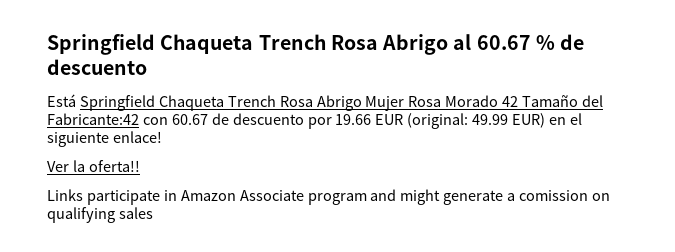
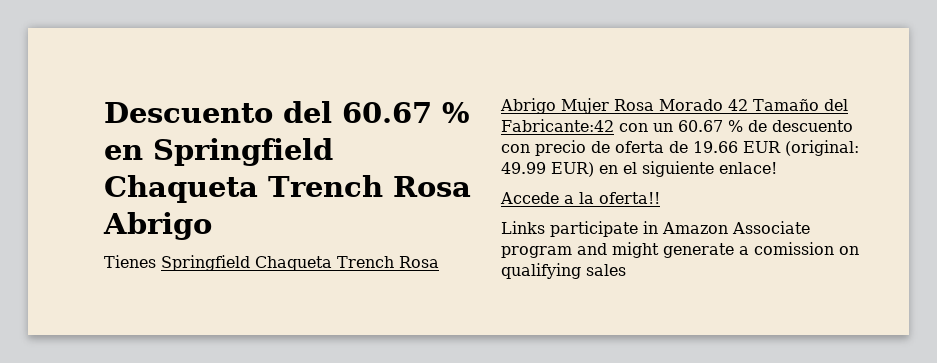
- Springfield Chaqueta Trench Rosa Abrigo al 60.67 % de descuento
- Está Springfield Chaqueta Trench Rosa Abrigo Mujer Rosa Morado 42 Tamaño del Fabricante:42 con 60.67 de descuento por 19.66 EUR (original: 49.99 EUR) en el siguiente enlace!
+ Descuento del 60.67 % en Springfield Chaqueta Trench Rosa Abrigo
+ Tienes Springfield Chaqueta Trench Rosa Abrigo Mujer Rosa Morado 42 Tamaño del Fabricante:42 con un 60.67 % de descuento con precio de oferta de 19.66 EUR (original: 49.99 EUR) en el siguiente enlace!
- Ver la oferta!!
+ Accede a la oferta!!

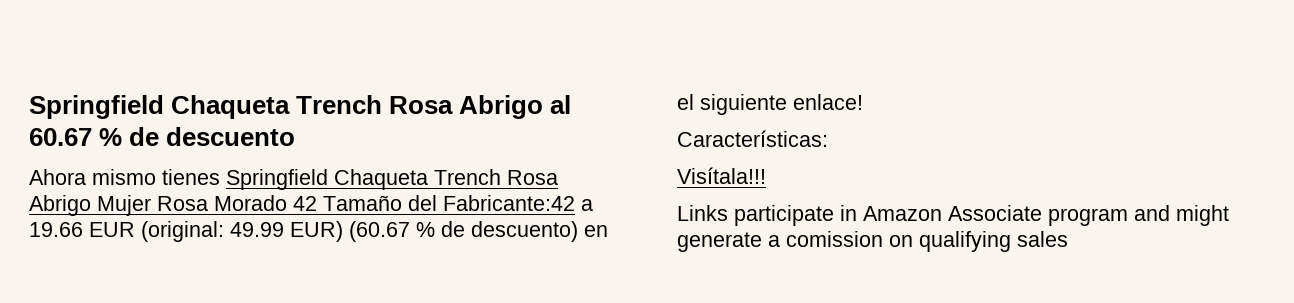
- Descuento del 60.67 % en Springfield Chaqueta Trench Rosa Abrigo
- Tienes Springfield Chaqueta Trench Rosa Abrigo Mujer Rosa Morado 42 Tamaño del Fabricante:42 con un 60.67 % de descuento con precio de oferta de 19.66 EUR (original: 49.99 EUR) en el siguiente enlace!
+ Springfield Chaqueta Trench Rosa Abrigo al 60.67 % de descuento
+ Ahora mismo tienes Springfield Chaqueta Trench Rosa Abrigo Mujer Rosa Morado 42 Tamaño del Fabricante:42 a 19.66 EUR (original: 49.99 EUR) (60.67 % de descuento) en el siguiente enlace!
- Accede a la oferta!!
+ Características:
+ Visítala!!!

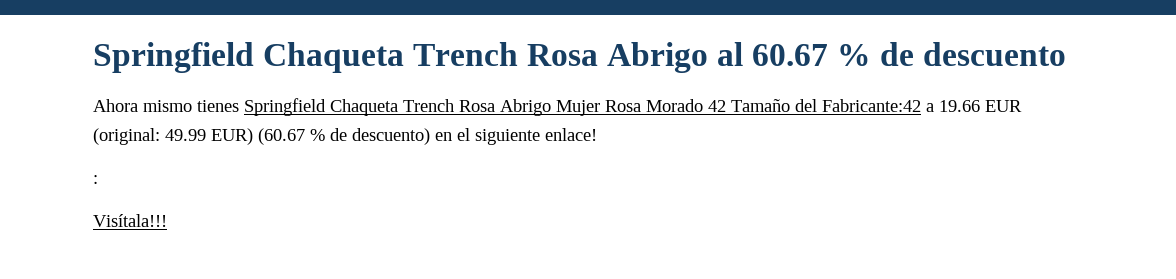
- Características:
+ :
- Links participate in Amazon Associate program and might generate a comission on qualifying sales

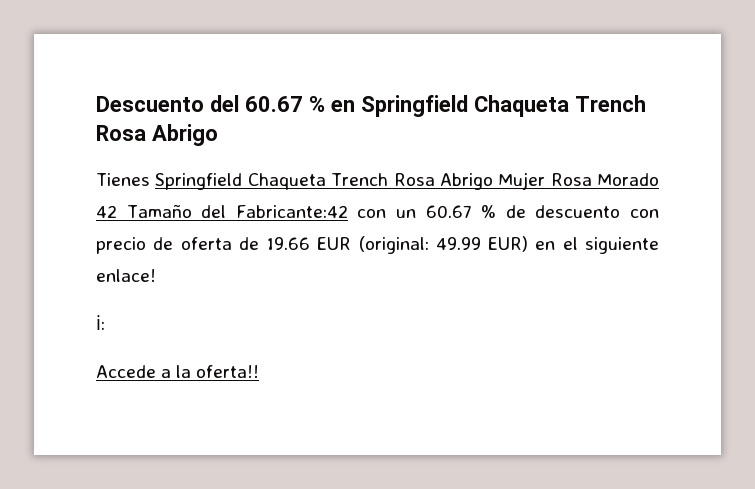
- Springfield Chaqueta Trench Rosa Abrigo al 60.67 % de descuento
- Ahora mismo tienes Springfield Chaqueta Trench Rosa Abrigo Mujer Rosa Morado 42 Tamaño del Fabricante:42 a 19.66 EUR (original: 49.99 EUR) (60.67 % de descuento) en el siguiente enlace!
+ Descuento del 60.67 % en Springfield Chaqueta Trench Rosa Abrigo
+ Tienes Springfield Chaqueta Trench Rosa Abrigo Mujer Rosa Morado 42 Tamaño del Fabricante:42 con un 60.67 % de descuento con precio de oferta de 19.66 EUR (original: 49.99 EUR) en el siguiente enlace!
- :
- Visítala!!!
+ ℹ:
+ Accede a la oferta!!

